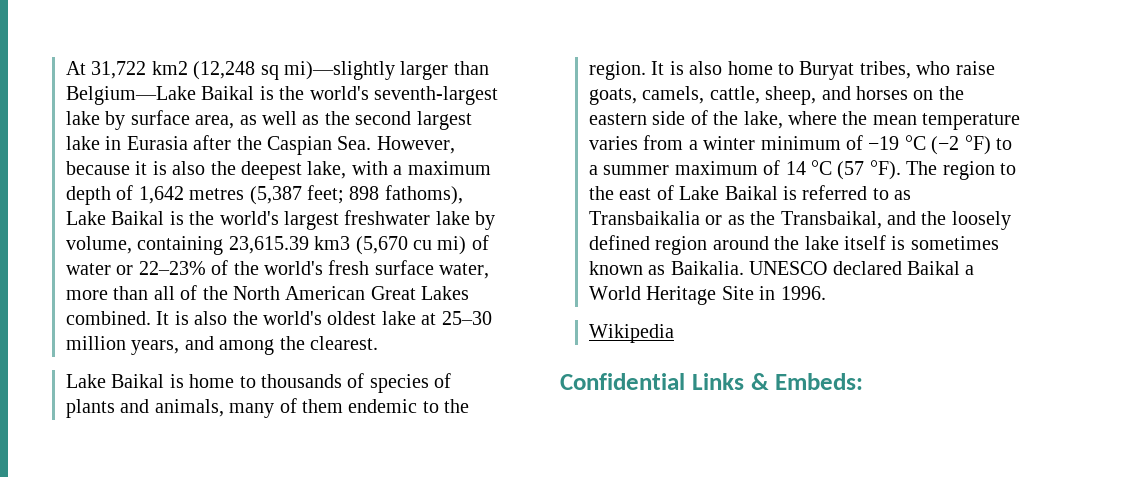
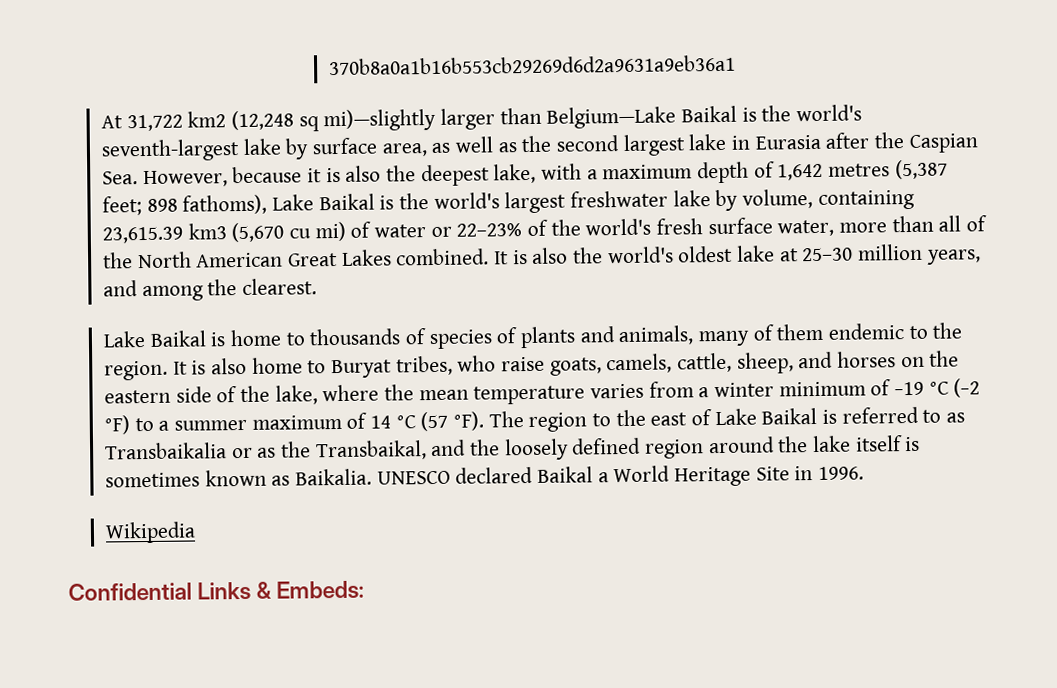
+ 370b8a0a1b16b553cb29269d6d2a9631a9eb36a1

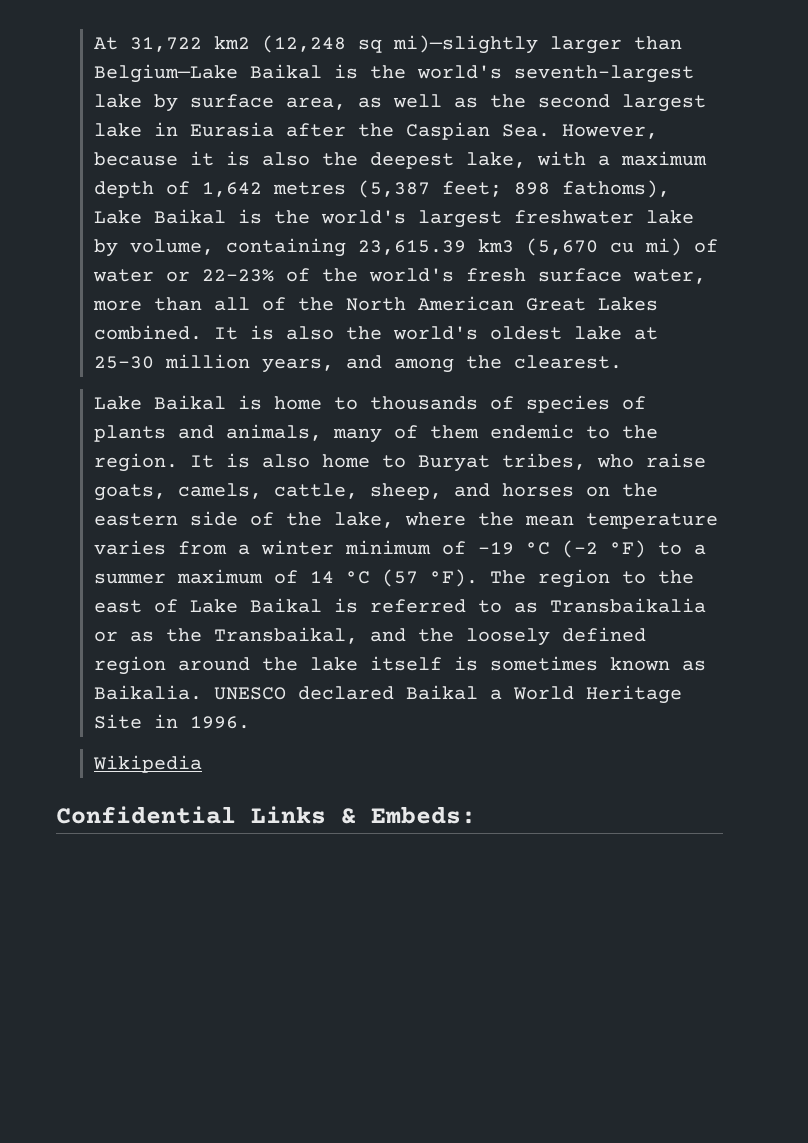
- 370b8a0a1b16b553cb29269d6d2a9631a9eb36a1

